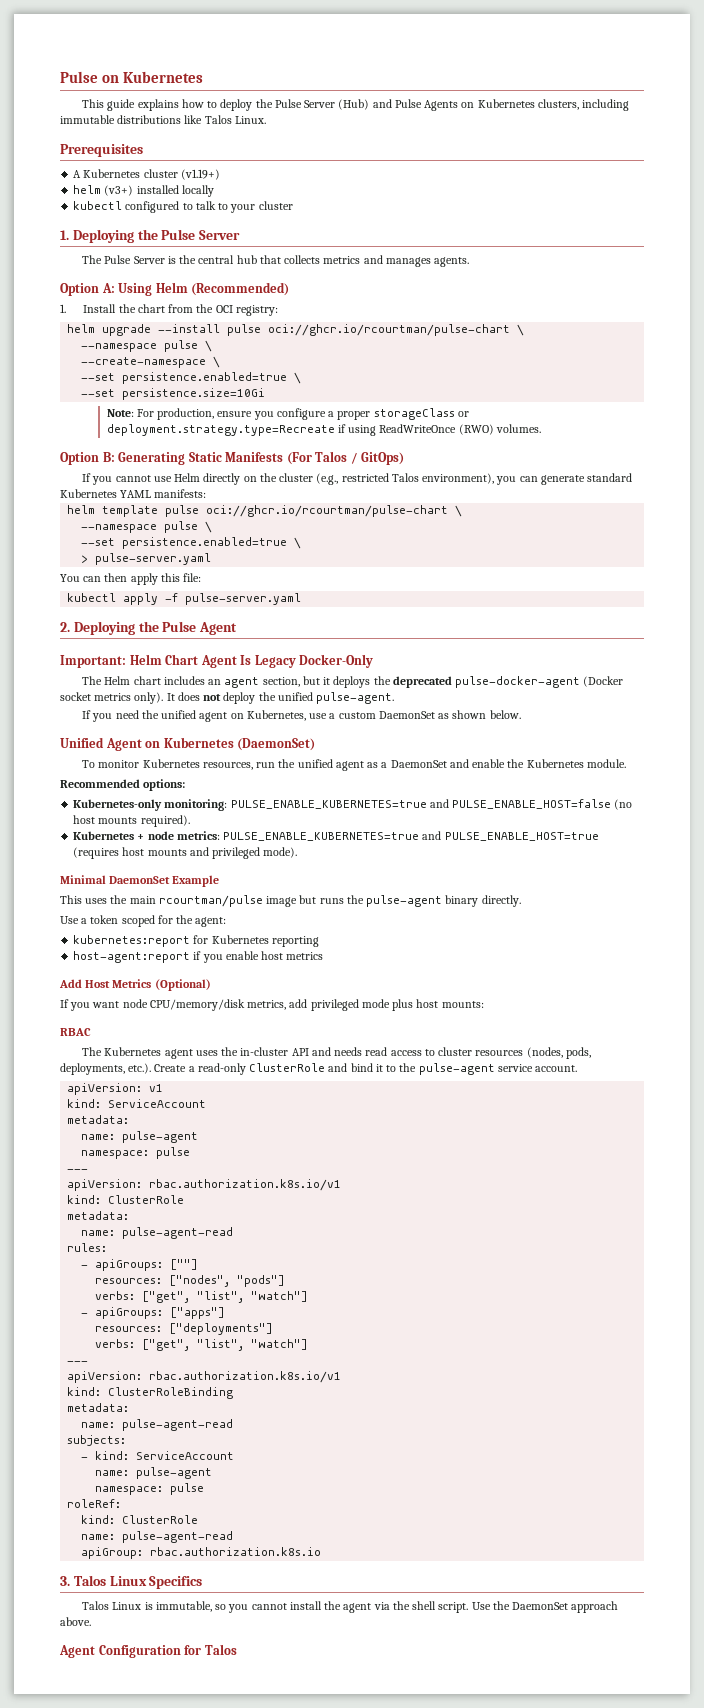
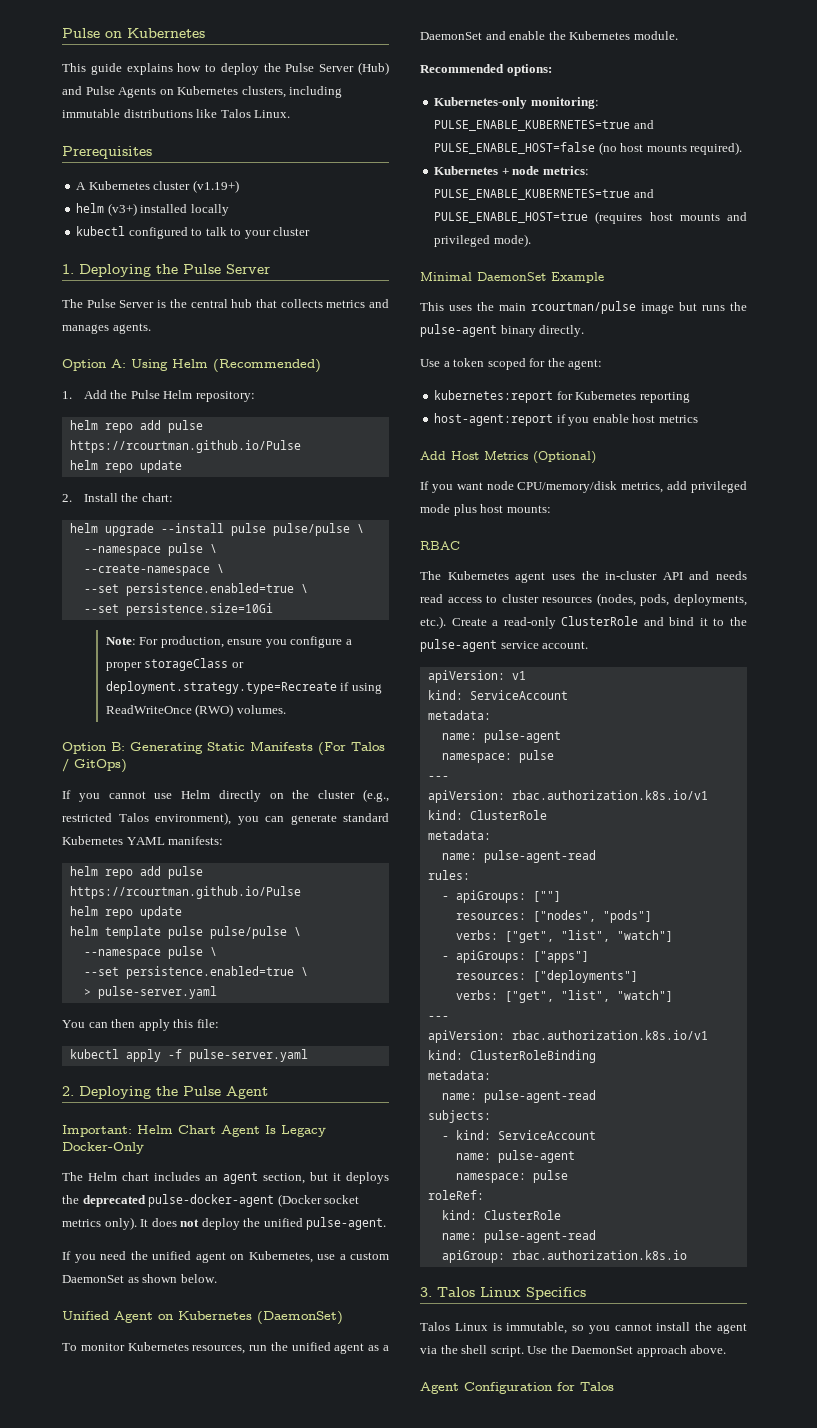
- 1. Install the chart from the OCI registry:
+ 1. Add the Pulse Helm repository:
+ helm repo add pulse https://rcourtman.github.io/Pulse
+ helm repo update
+ 2. Install the chart:
- helm upgrade --install pulse oci://ghcr.io/rcourtman/pulse-chart \
+ helm upgrade --install pulse pulse/pulse \
  If you cannot use Helm directly on the cluster (e.g., restricted Talos environment), you can generate standard Kubernetes YAML manifests:
+ helm repo add pulse https://rcourtman.github.io/Pulse
+ helm repo update
- helm template pulse oci://ghcr.io/rcourtman/pulse-chart \
+ helm template pulse pulse/pulse \

